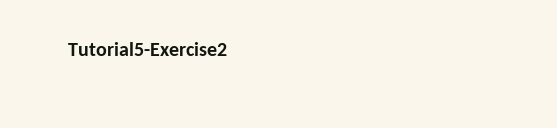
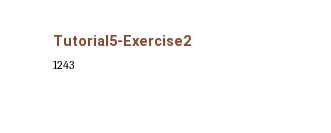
+ 1243

